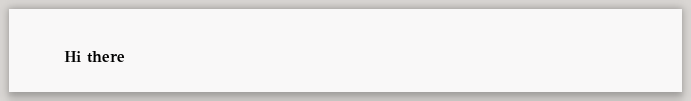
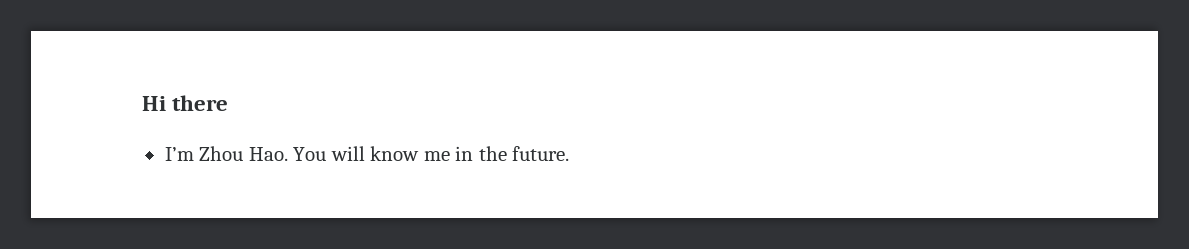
+ I’m Zhou Hao. You will know me in the future.

